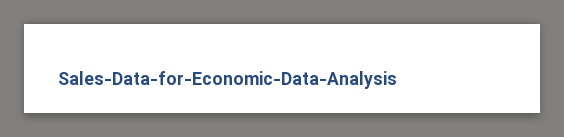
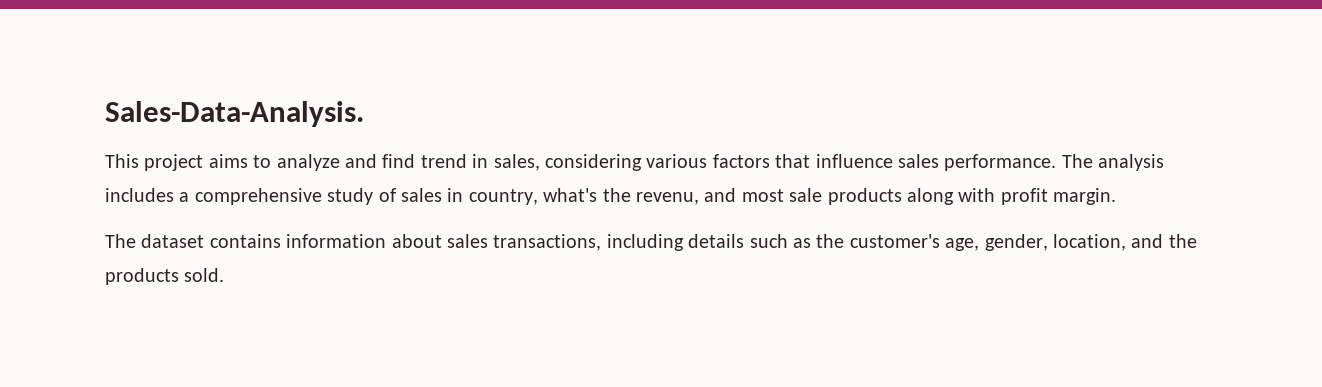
- Sales-Data-for-Economic-Data-Analysis
+ Sales-Data-Analysis.
+ This project aims to analyze and find trend in sales, considering various factors that influence sales performance. The analysis includes a comprehensive study of sales in country, what's the revenu, and most sale products along with profit margin.
+ The dataset contains information about sales transactions, including details such as the customer's age, gender, location, and the products sold.

